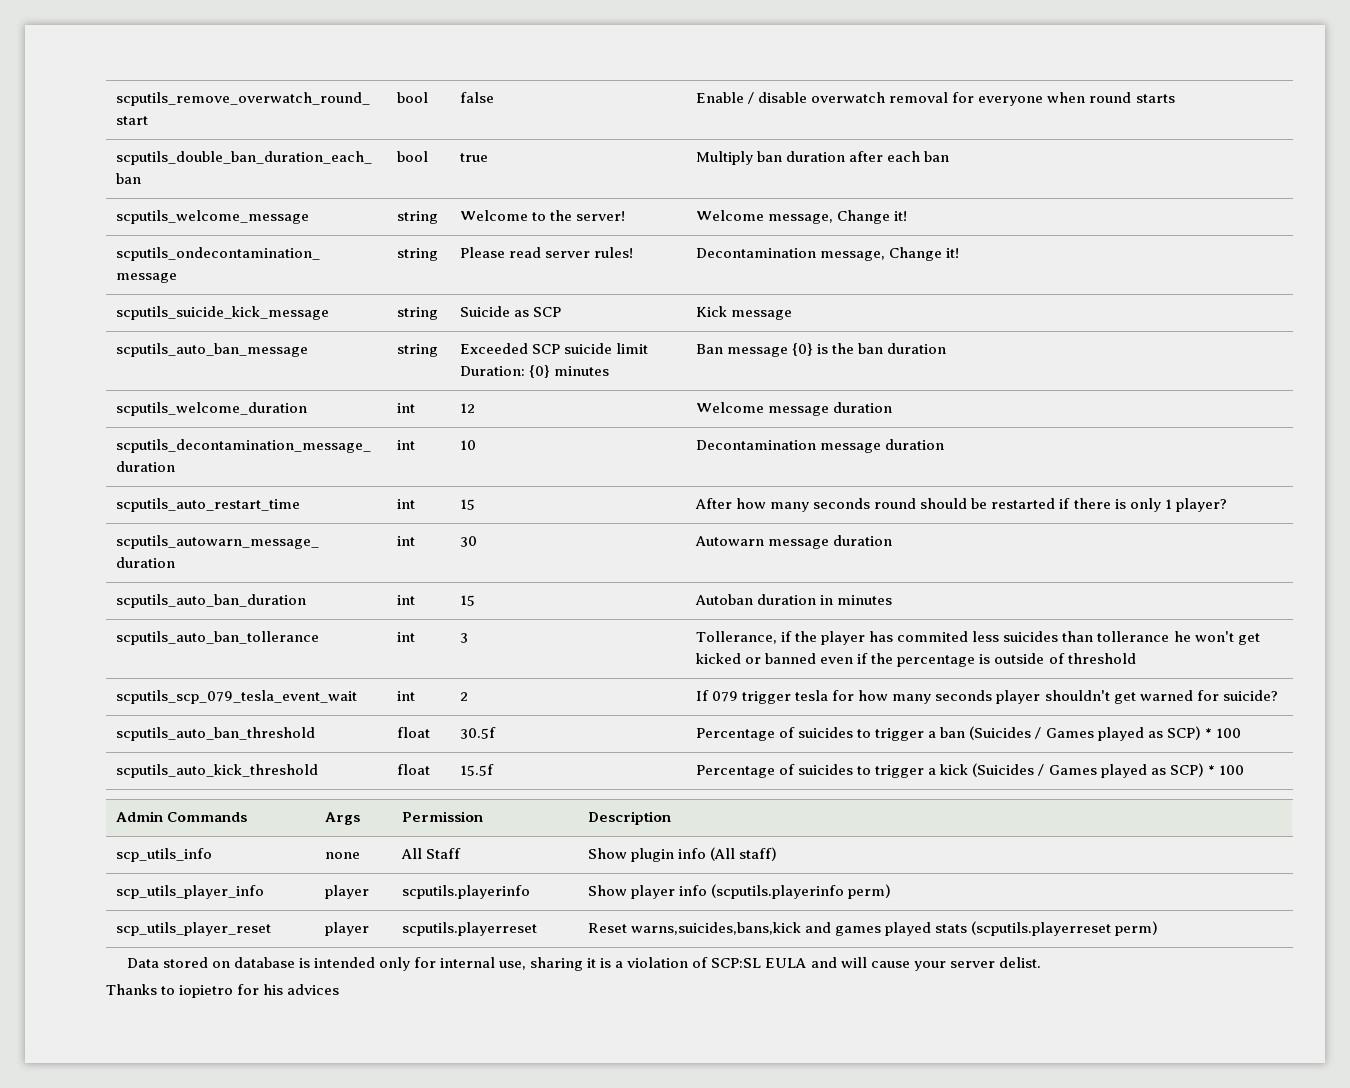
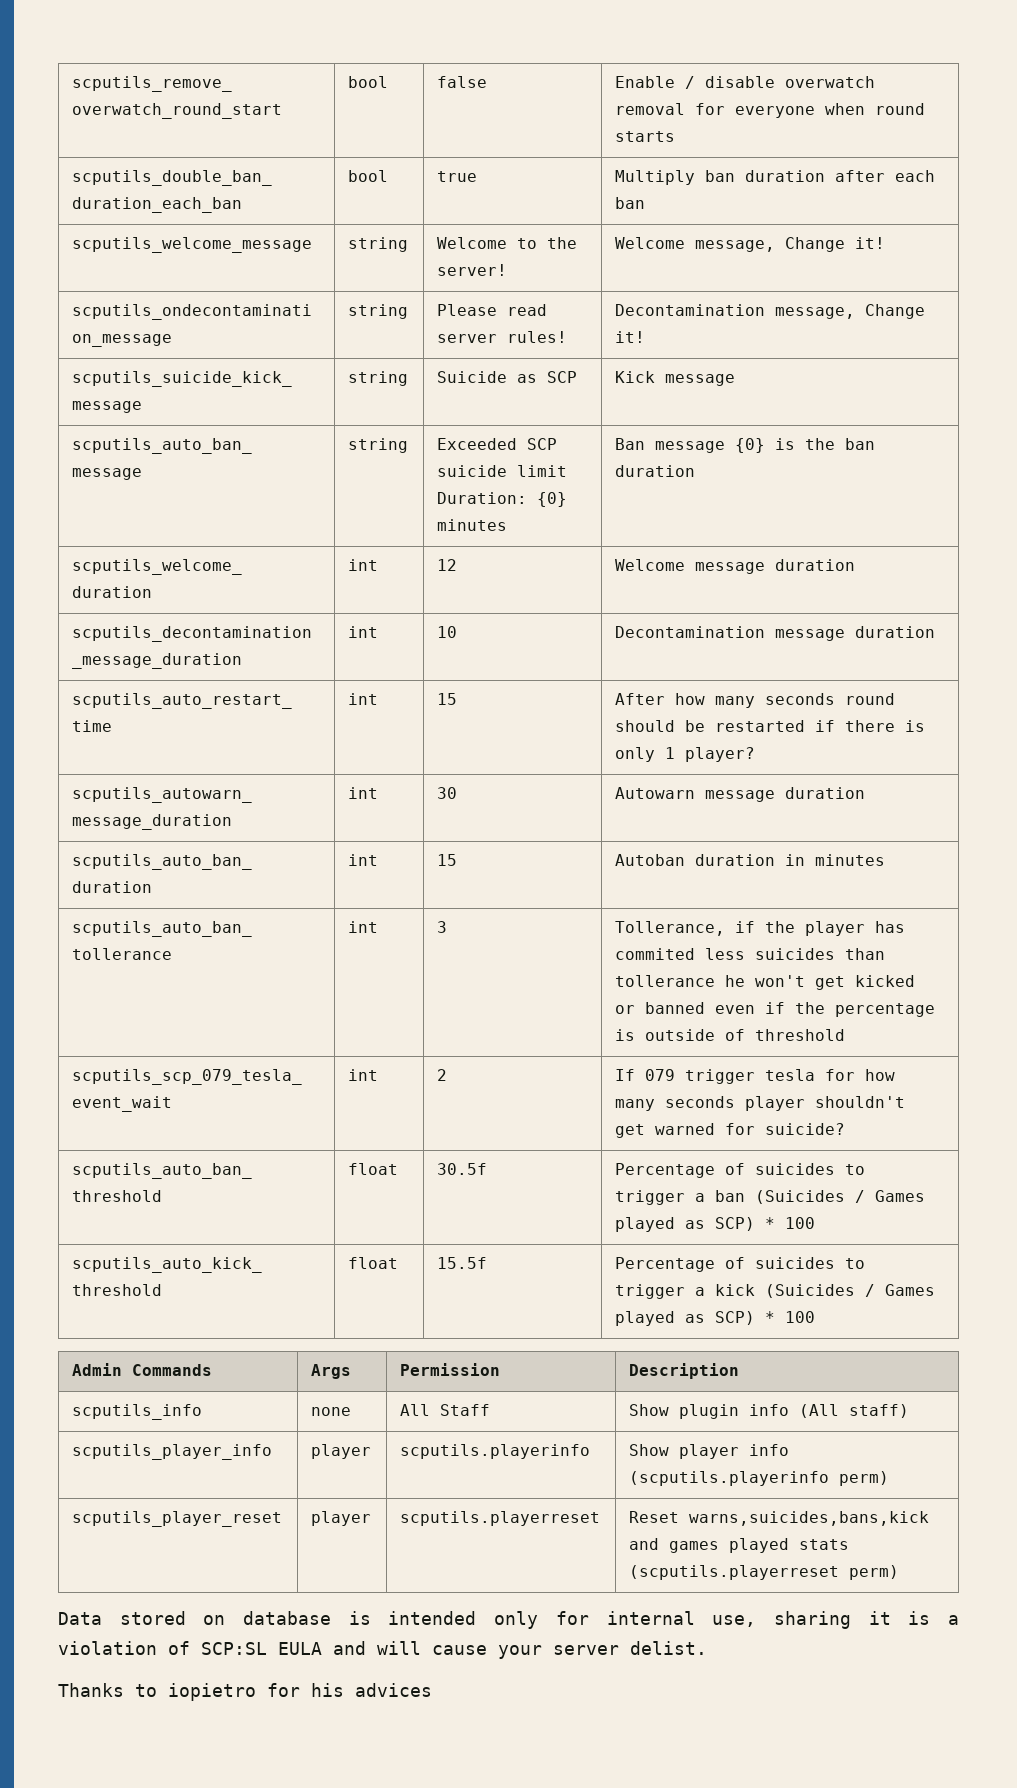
- scp_utils_info | none | All Staff | Show plugin info (All staff)
+ scputils_info | none | All Staff | Show plugin info (All staff)
- scp_utils_player_info | player | scputils.playerinfo | Show player info (scputils.playerinfo perm)
+ scputils_player_info | player | scputils.playerinfo | Show player info (scputils.playerinfo perm)
- scp_utils_player_reset | player | scputils.playerreset | Reset warns,suicides,bans,kick and games played stats (scputils.playerreset perm)
+ scputils_player_reset | player | scputils.playerreset | Reset warns,suicides,bans,kick and games played stats (scputils.playerreset perm)

